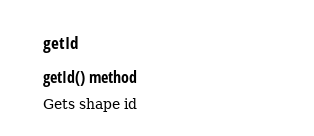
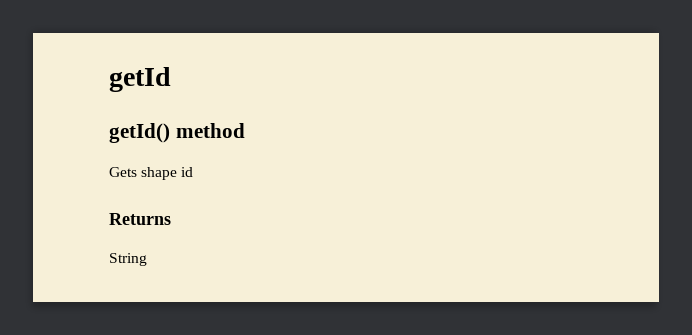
+ Returns
+ String

